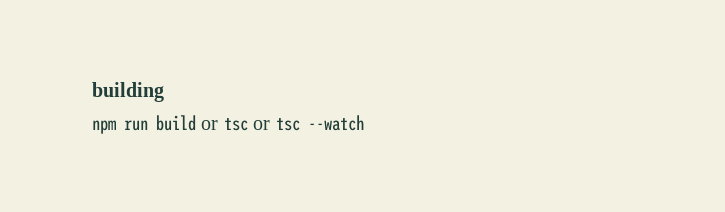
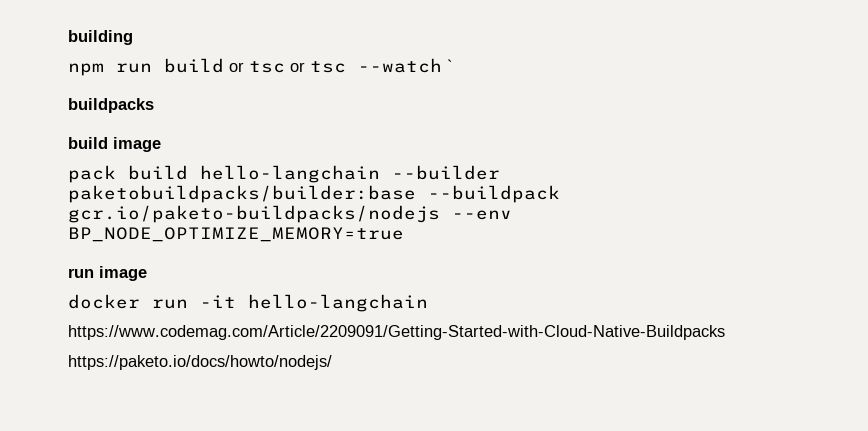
- npm run build or tsc or tsc --watch
+ npm run build or tsc or tsc --watch `
+ buildpacks
+ build image
+ pack build hello-langchain --builder paketobuildpacks/builder:base --buildpack gcr.io/paketo-buildpacks/nodejs --env BP_NODE_OPTIMIZE_MEMORY=true
+ run image
+ docker run -it hello-langchain
+ https://www.codemag.com/Article/2209091/Getting-Started-with-Cloud-Native-Buildpacks
+ https://paketo.io/docs/howto/nodejs/

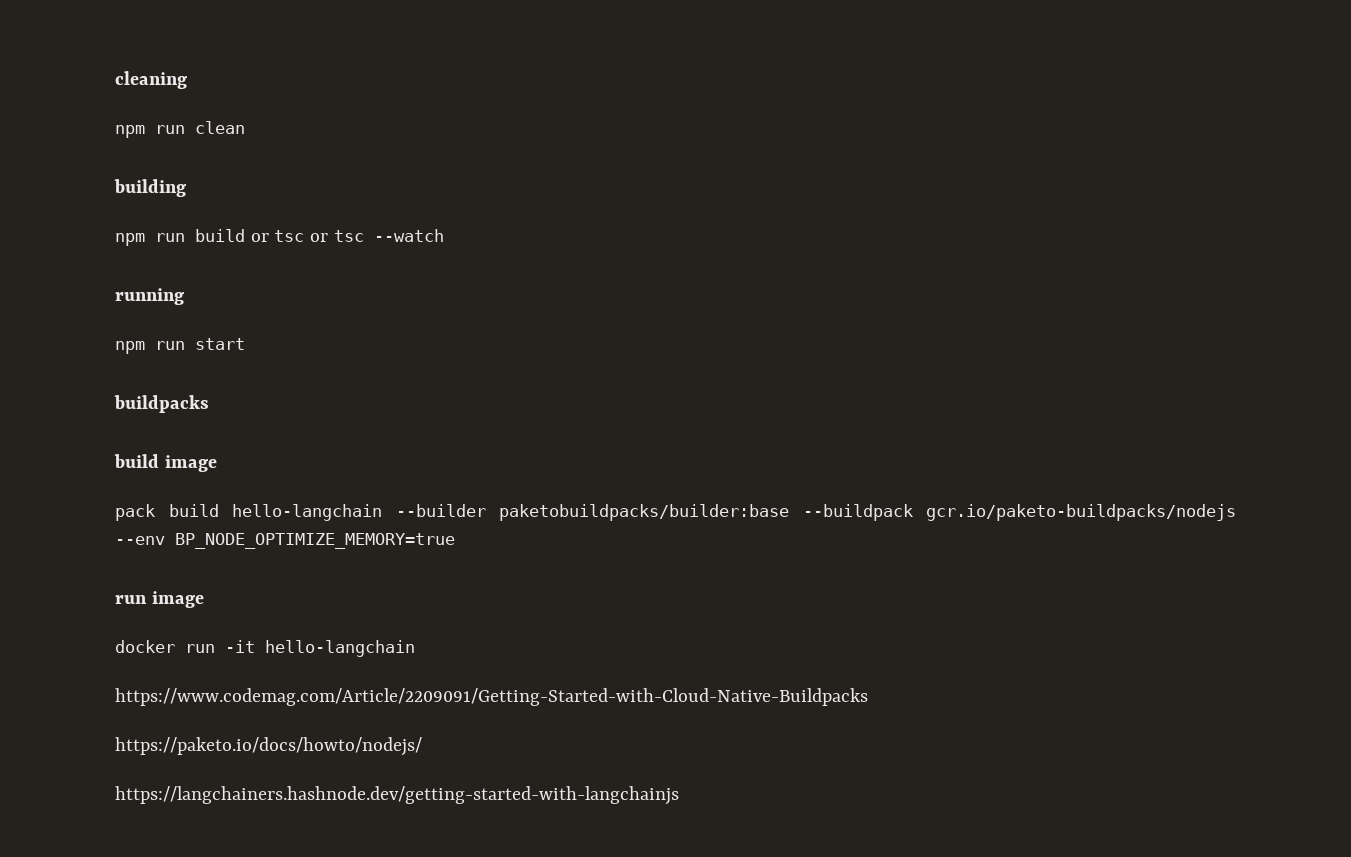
+ cleaning
+ npm run clean
- npm run build or tsc or tsc --watch `
+ npm run build or tsc or tsc --watch
+ running
+ npm run start
+ https://langchainers.hashnode.dev/getting-started-with-langchainjs

